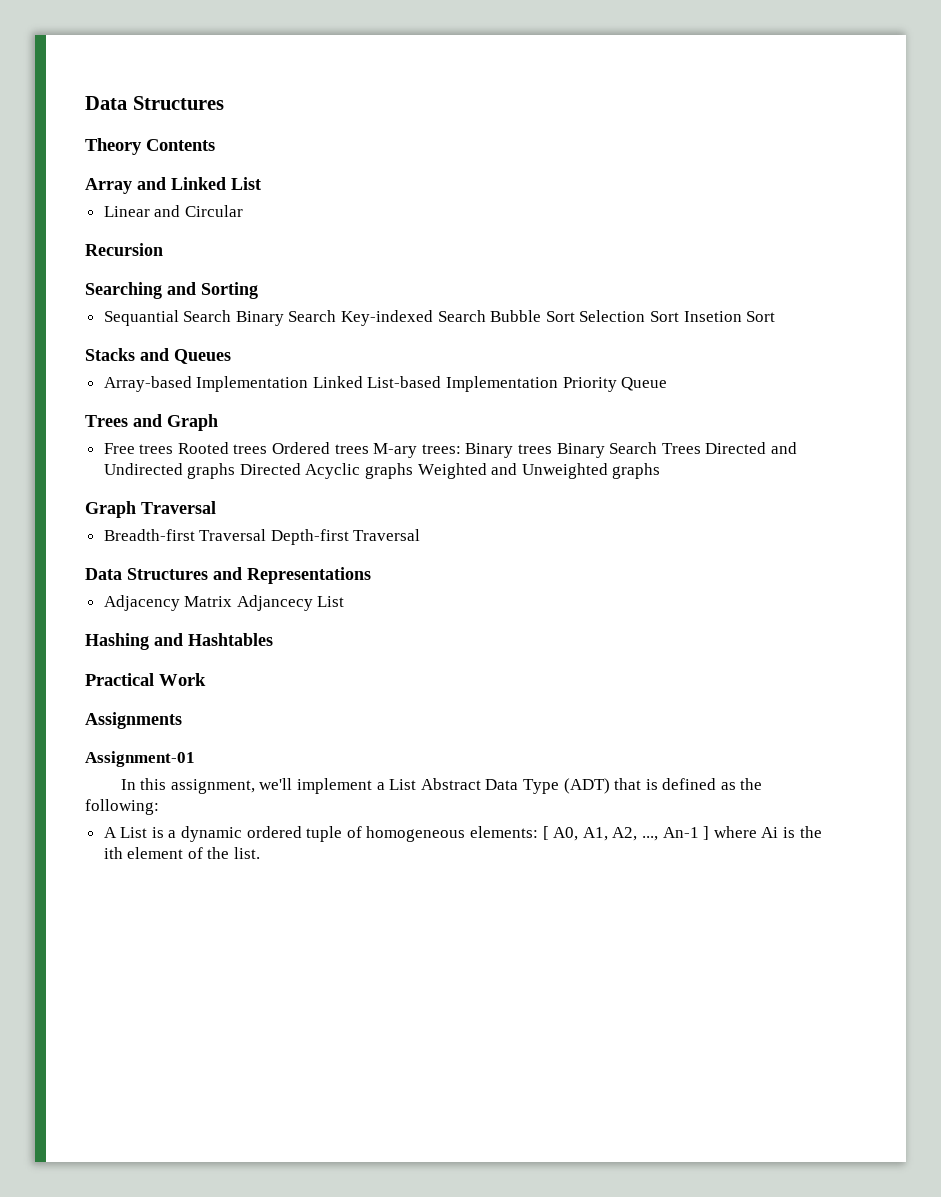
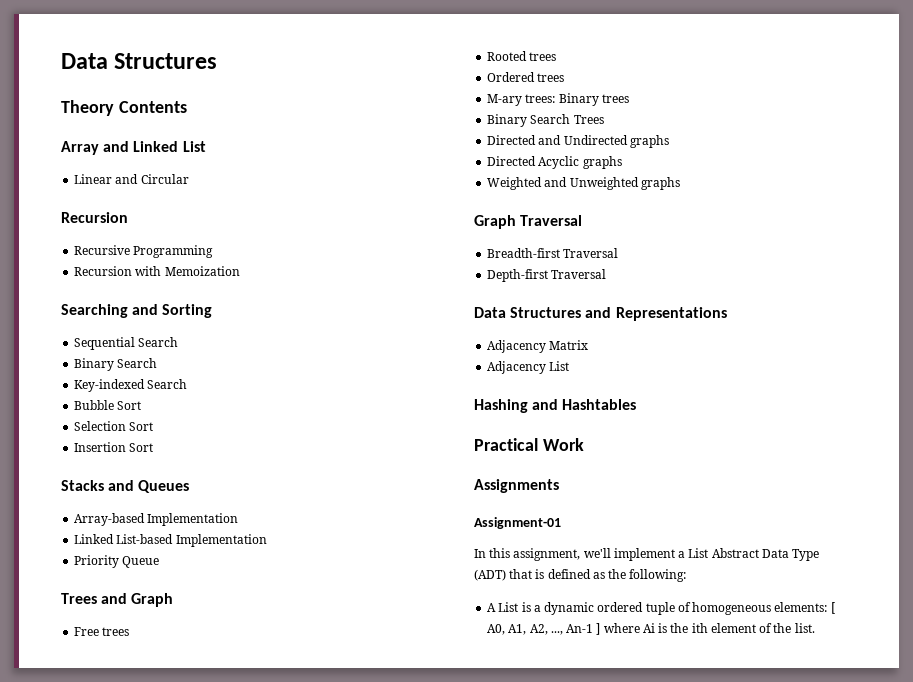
+ Recursive Programming
+ Recursion with Memoization
- Sequantial Search Binary Search Key-indexed Search Bubble Sort Selection Sort Insetion Sort
+ Sequential Search
+ Binary Search
+ Key-indexed Search
+ Bubble Sort
+ Selection Sort
+ Insertion Sort
- Array-based Implementation Linked List-based Implementation Priority Queue
+ Array-based Implementation
+ Linked List-based Implementation
+ Priority Queue
- Free trees Rooted trees Ordered trees M-ary trees: Binary trees Binary Search Trees Directed and Undirected graphs Directed Acyclic graphs Weighted and Unweighted graphs
+ Free trees
+ Rooted trees
+ Ordered trees
+ M-ary trees: Binary trees
+ Binary Search Trees
+ Directed and Undirected graphs
+ Directed Acyclic graphs
+ Weighted and Unweighted graphs
- Breadth-first Traversal Depth-first Traversal
+ Breadth-first Traversal
+ Depth-first Traversal
- Adjacency Matrix Adjancecy List
+ Adjacency Matrix
+ Adjacency List

